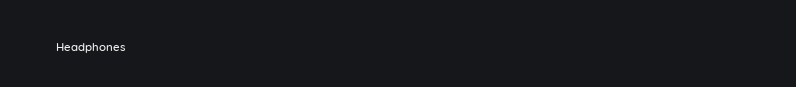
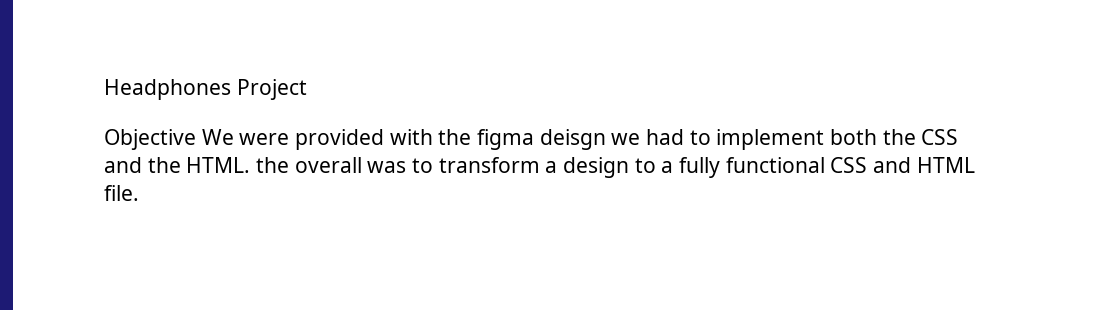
- Headphones
+ Headphones Project
+ Objective We were provided with the figma deisgn we had to implement both the CSS and the HTML. the overall was to transform a design to a fully functional CSS and HTML file.

